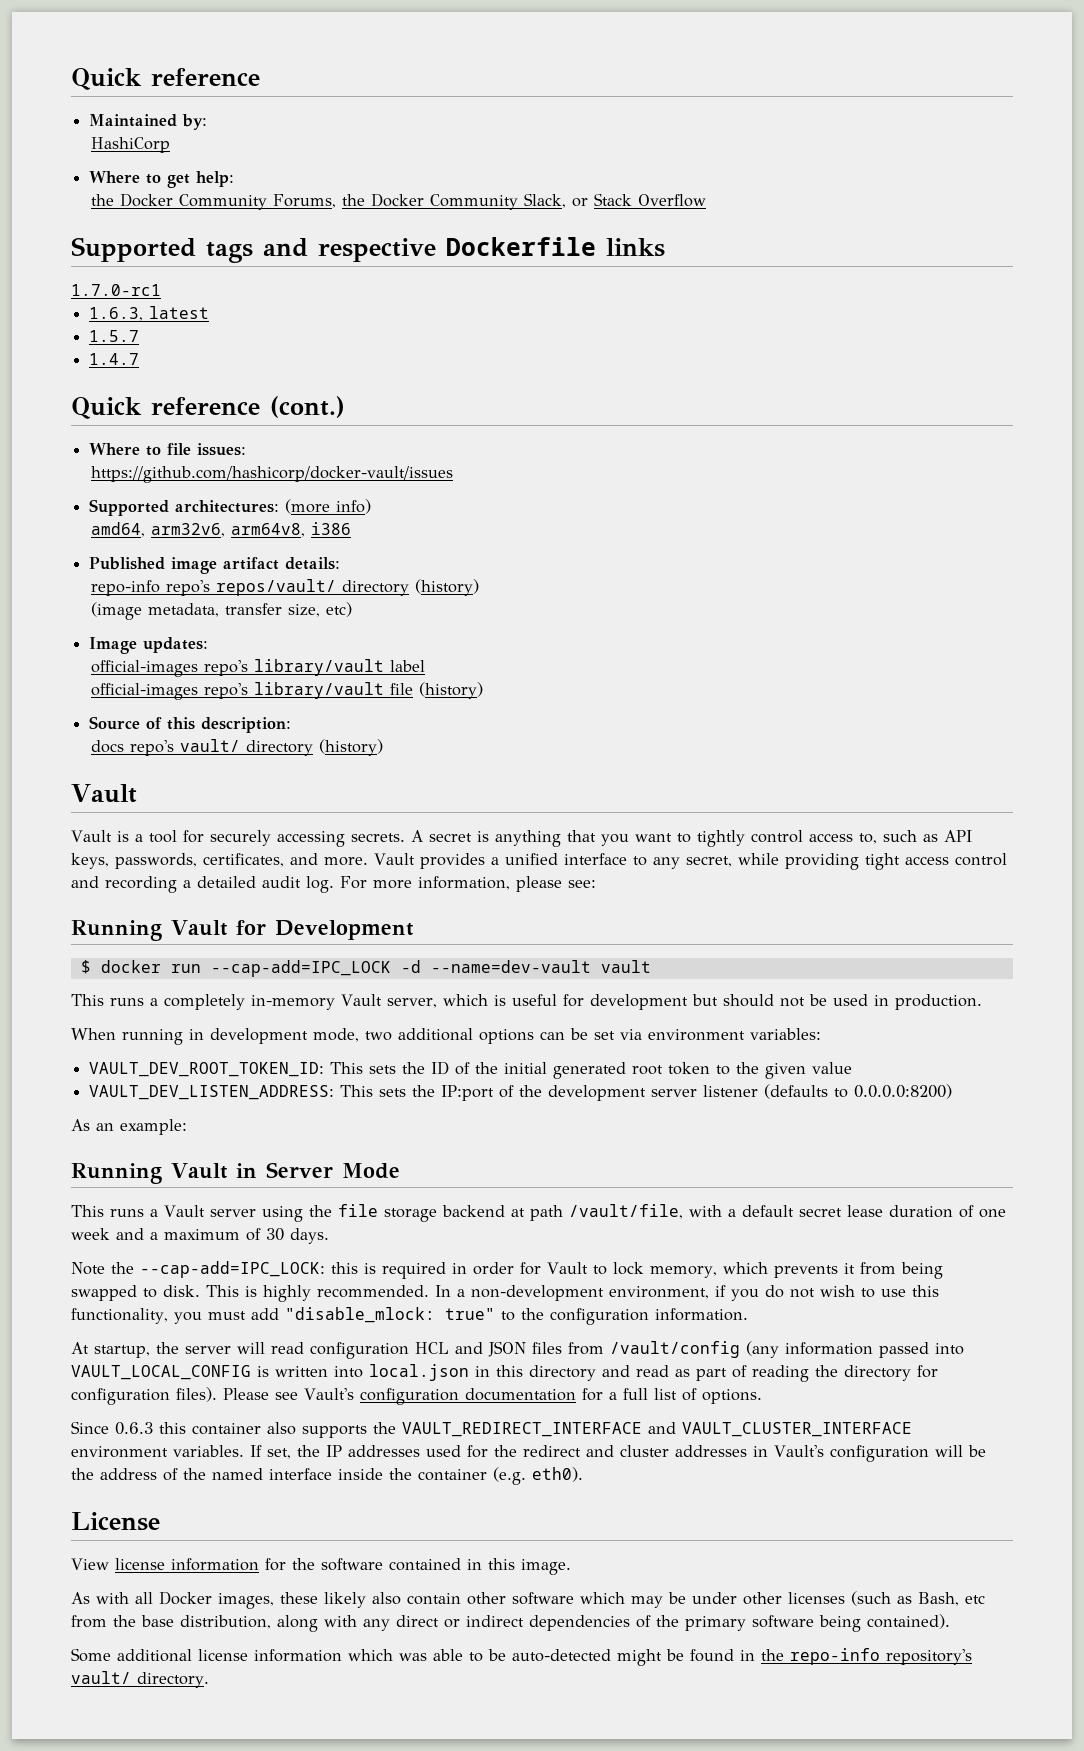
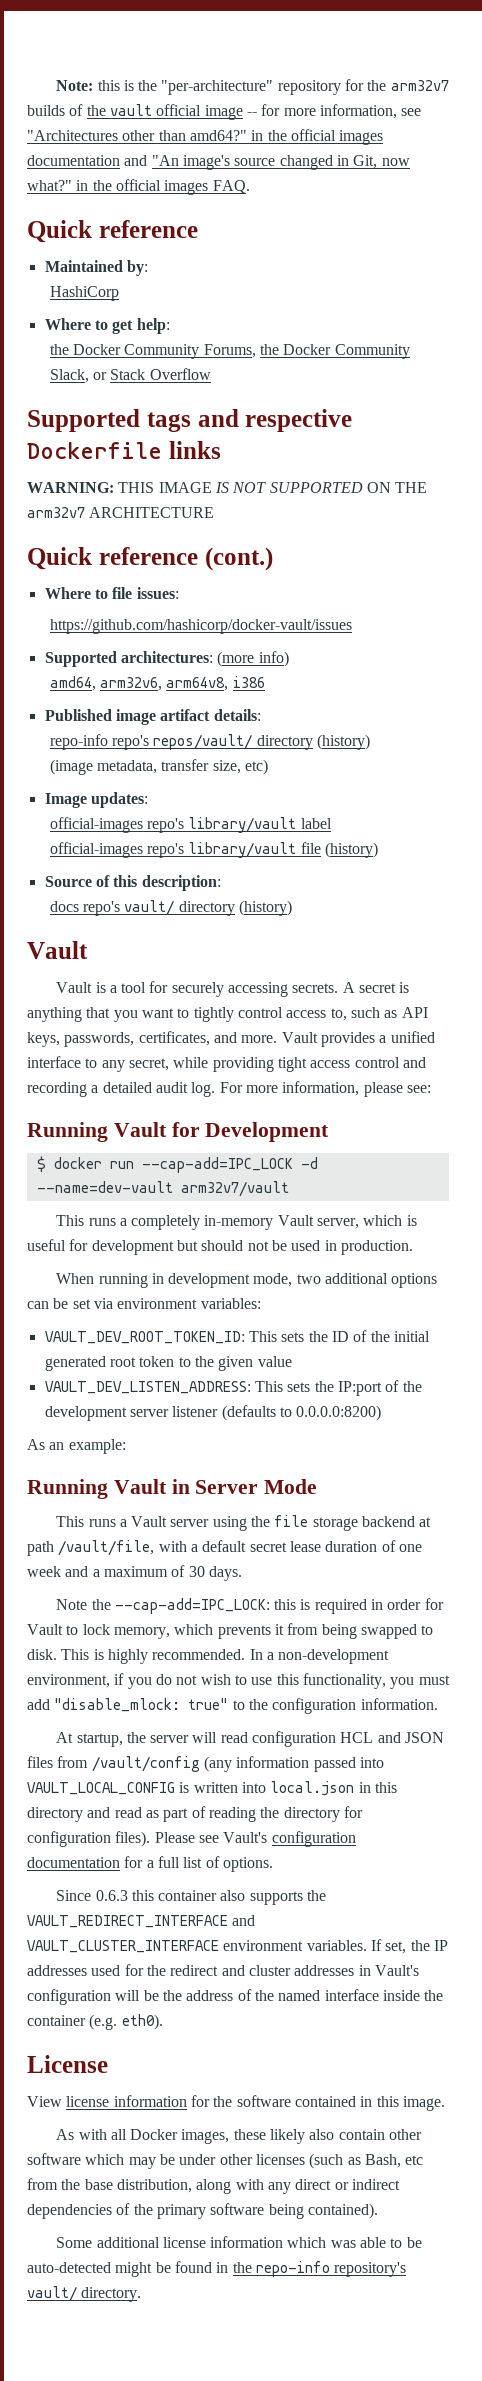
+ Note: this is the "per-architecture" repository for the arm32v7 builds of the vault official image -- for more information, see "Architectures other than amd64?" in the official images documentation and "An image's source changed in Git, now what?" in the official images FAQ.
- 1.7.0-rc1
- 1.6.3, latest
- 1.5.7
- 1.4.7
+ WARNING: THIS IMAGE IS NOT SUPPORTED ON THE arm32v7 ARCHITECTURE
- $ docker run --cap-add=IPC_LOCK -d --name=dev-vault vault
+ $ docker run --cap-add=IPC_LOCK -d --name=dev-vault arm32v7/vault

